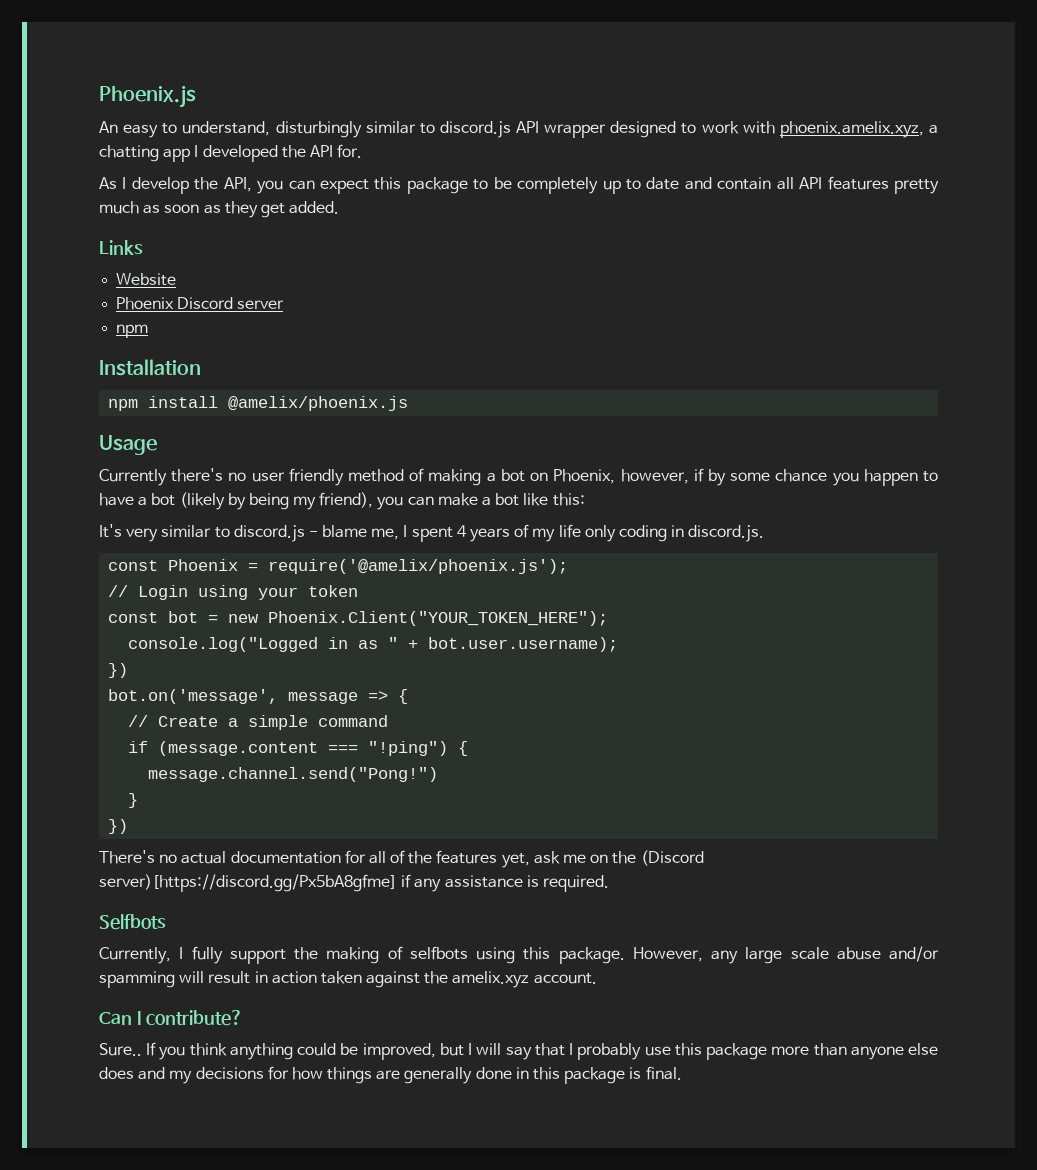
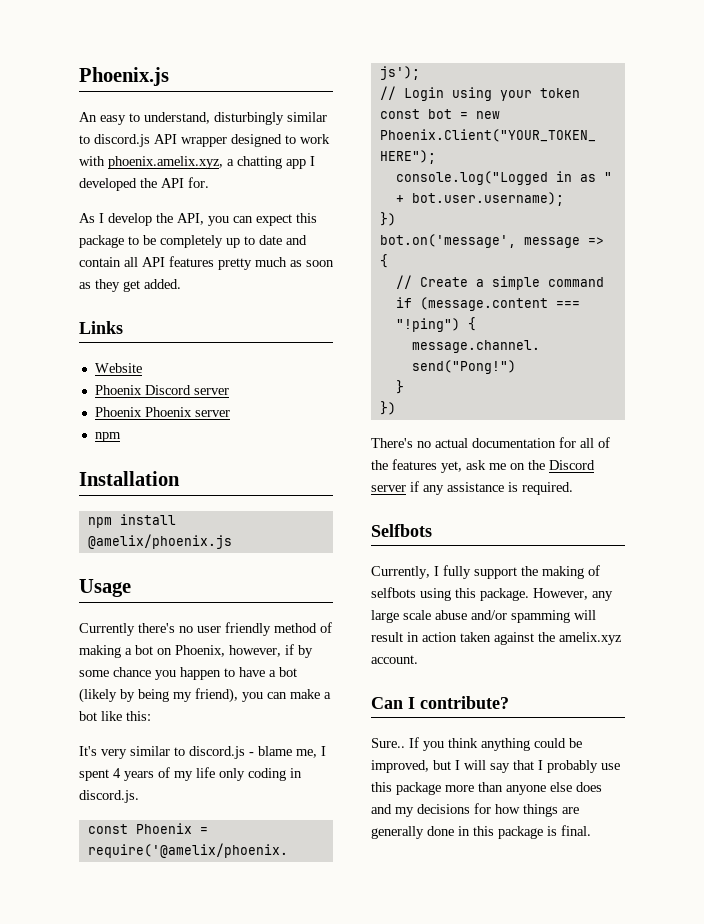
+ Phoenix Phoenix server
- There's no actual documentation for all of the features yet, ask me on the (Discord server)[https://discord.gg/Px5bA8gfme] if any assistance is required.
+ There's no actual documentation for all of the features yet, ask me on the Discord server if any assistance is required.

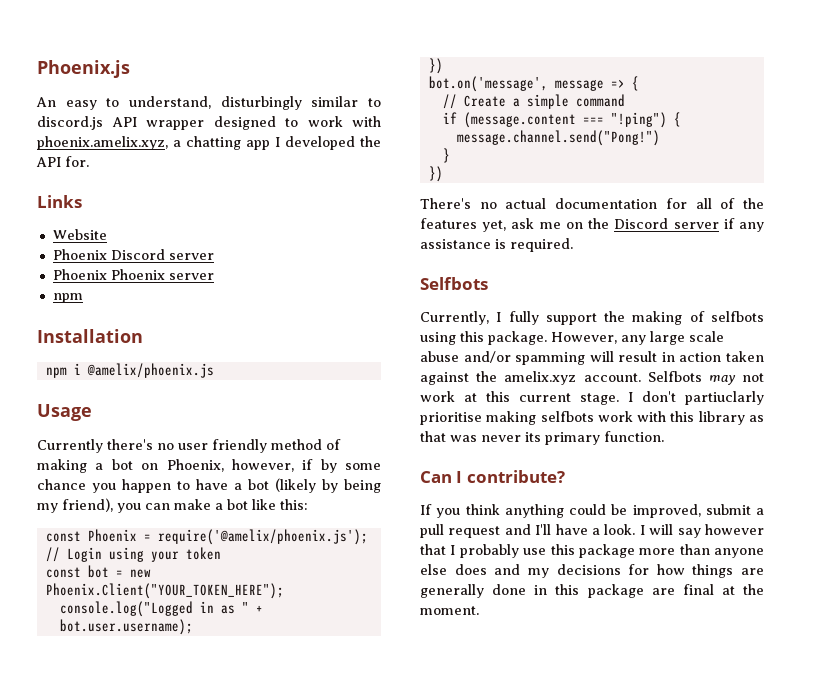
- As I develop the API, you can expect this package to be completely up to date and contain all API features pretty much as soon as they get added.
- npm install @amelix/phoenix.js
+ npm i @amelix/phoenix.js
- It's very similar to discord.js - blame me, I spent 4 years of my life only coding in discord.js.
+ Selfbots may not work at this current stage. I don't partiuclarly prioritise making selfbots work with this library as that was never its primary function.
- Sure.. If you think anything could be improved, but I will say that I probably use this package more than anyone else does and my decisions for how things are generally done in this package is final.
+ If you think anything could be improved, submit a pull request and I'll have a look. I will say however that I probably use this package more than anyone else does and my decisions for how things are generally done in this package are final at the moment.

